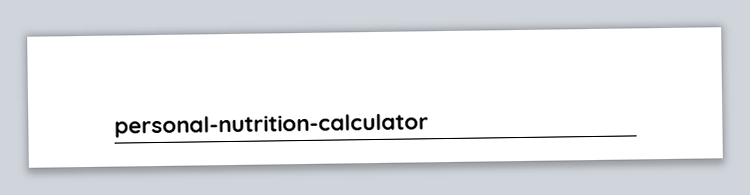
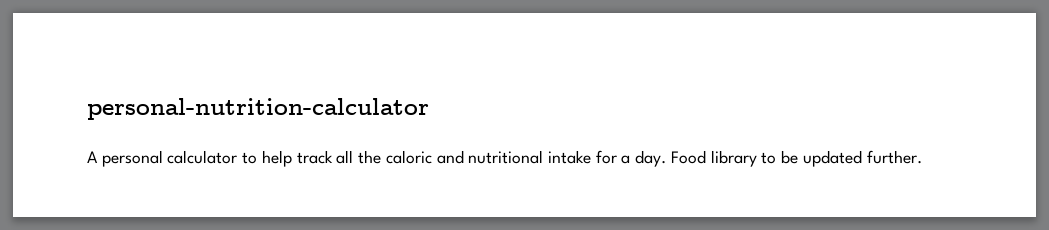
+ A personal calculator to help track all the caloric and nutritional intake for a day. Food library to be updated further.

